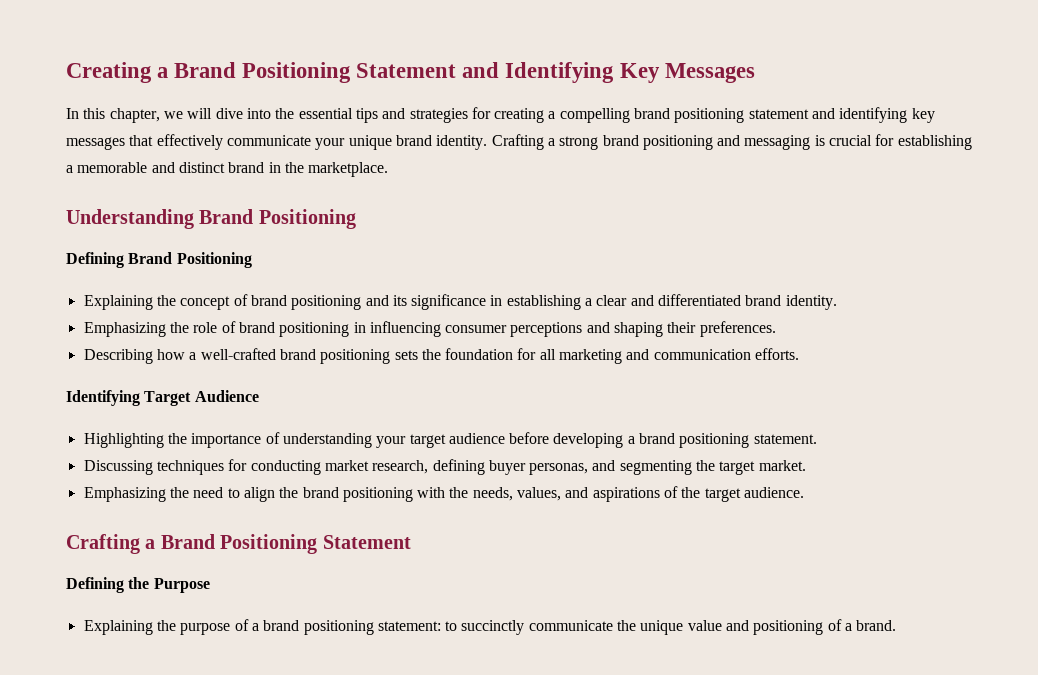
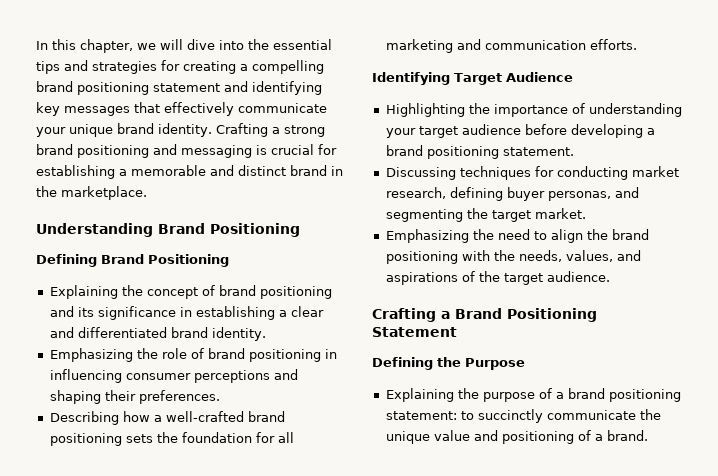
- Creating a Brand Positioning Statement and Identifying Key Messages

